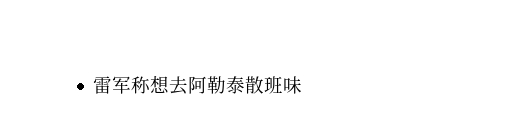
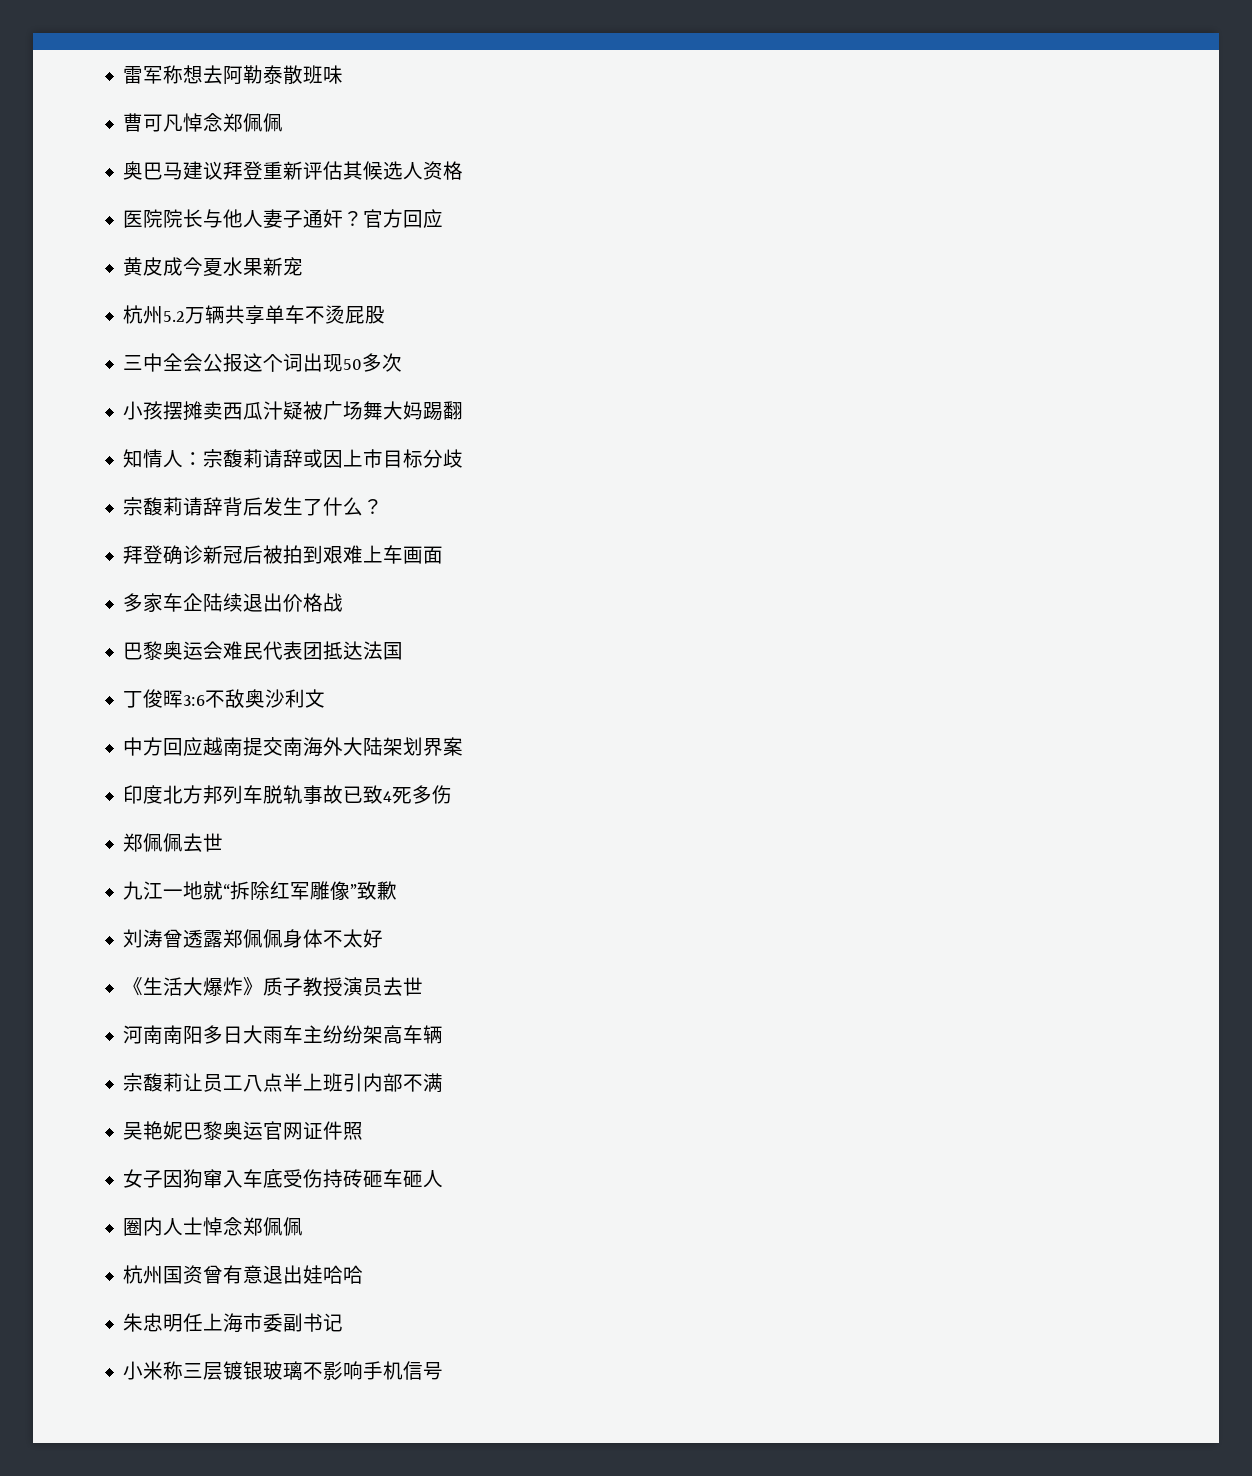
+ 曹可凡悼念郑佩佩
+ 奥巴马建议拜登重新评估其候选人资格
+ 医院院长与他人妻子通奸？官方回应
+ 黄皮成今夏水果新宠
+ 杭州5.2万辆共享单车不烫屁股
+ 三中全会公报这个词出现50多次
+ 小孩摆摊卖西瓜汁疑被广场舞大妈踢翻
+ 知情人：宗馥莉请辞或因上市目标分歧
+ 宗馥莉请辞背后发生了什么？
+ 拜登确诊新冠后被拍到艰难上车画面
+ 多家车企陆续退出价格战
+ 巴黎奥运会难民代表团抵达法国
+ 丁俊晖3:6不敌奥沙利文
+ 中方回应越南提交南海外大陆架划界案
+ 印度北方邦列车脱轨事故已致4死多伤
+ 郑佩佩去世
+ 九江一地就“拆除红军雕像”致歉
+ 刘涛曾透露郑佩佩身体不太好
+ 《生活大爆炸》质子教授演员去世
+ 河南南阳多日大雨车主纷纷架高车辆
+ 宗馥莉让员工八点半上班引内部不满
+ 吴艳妮巴黎奥运官网证件照
+ 女子因狗窜入车底受伤持砖砸车砸人
+ 圈内人士悼念郑佩佩
+ 杭州国资曾有意退出娃哈哈
+ 朱忠明任上海市委副书记
+ 小米称三层镀银玻璃不影响手机信号

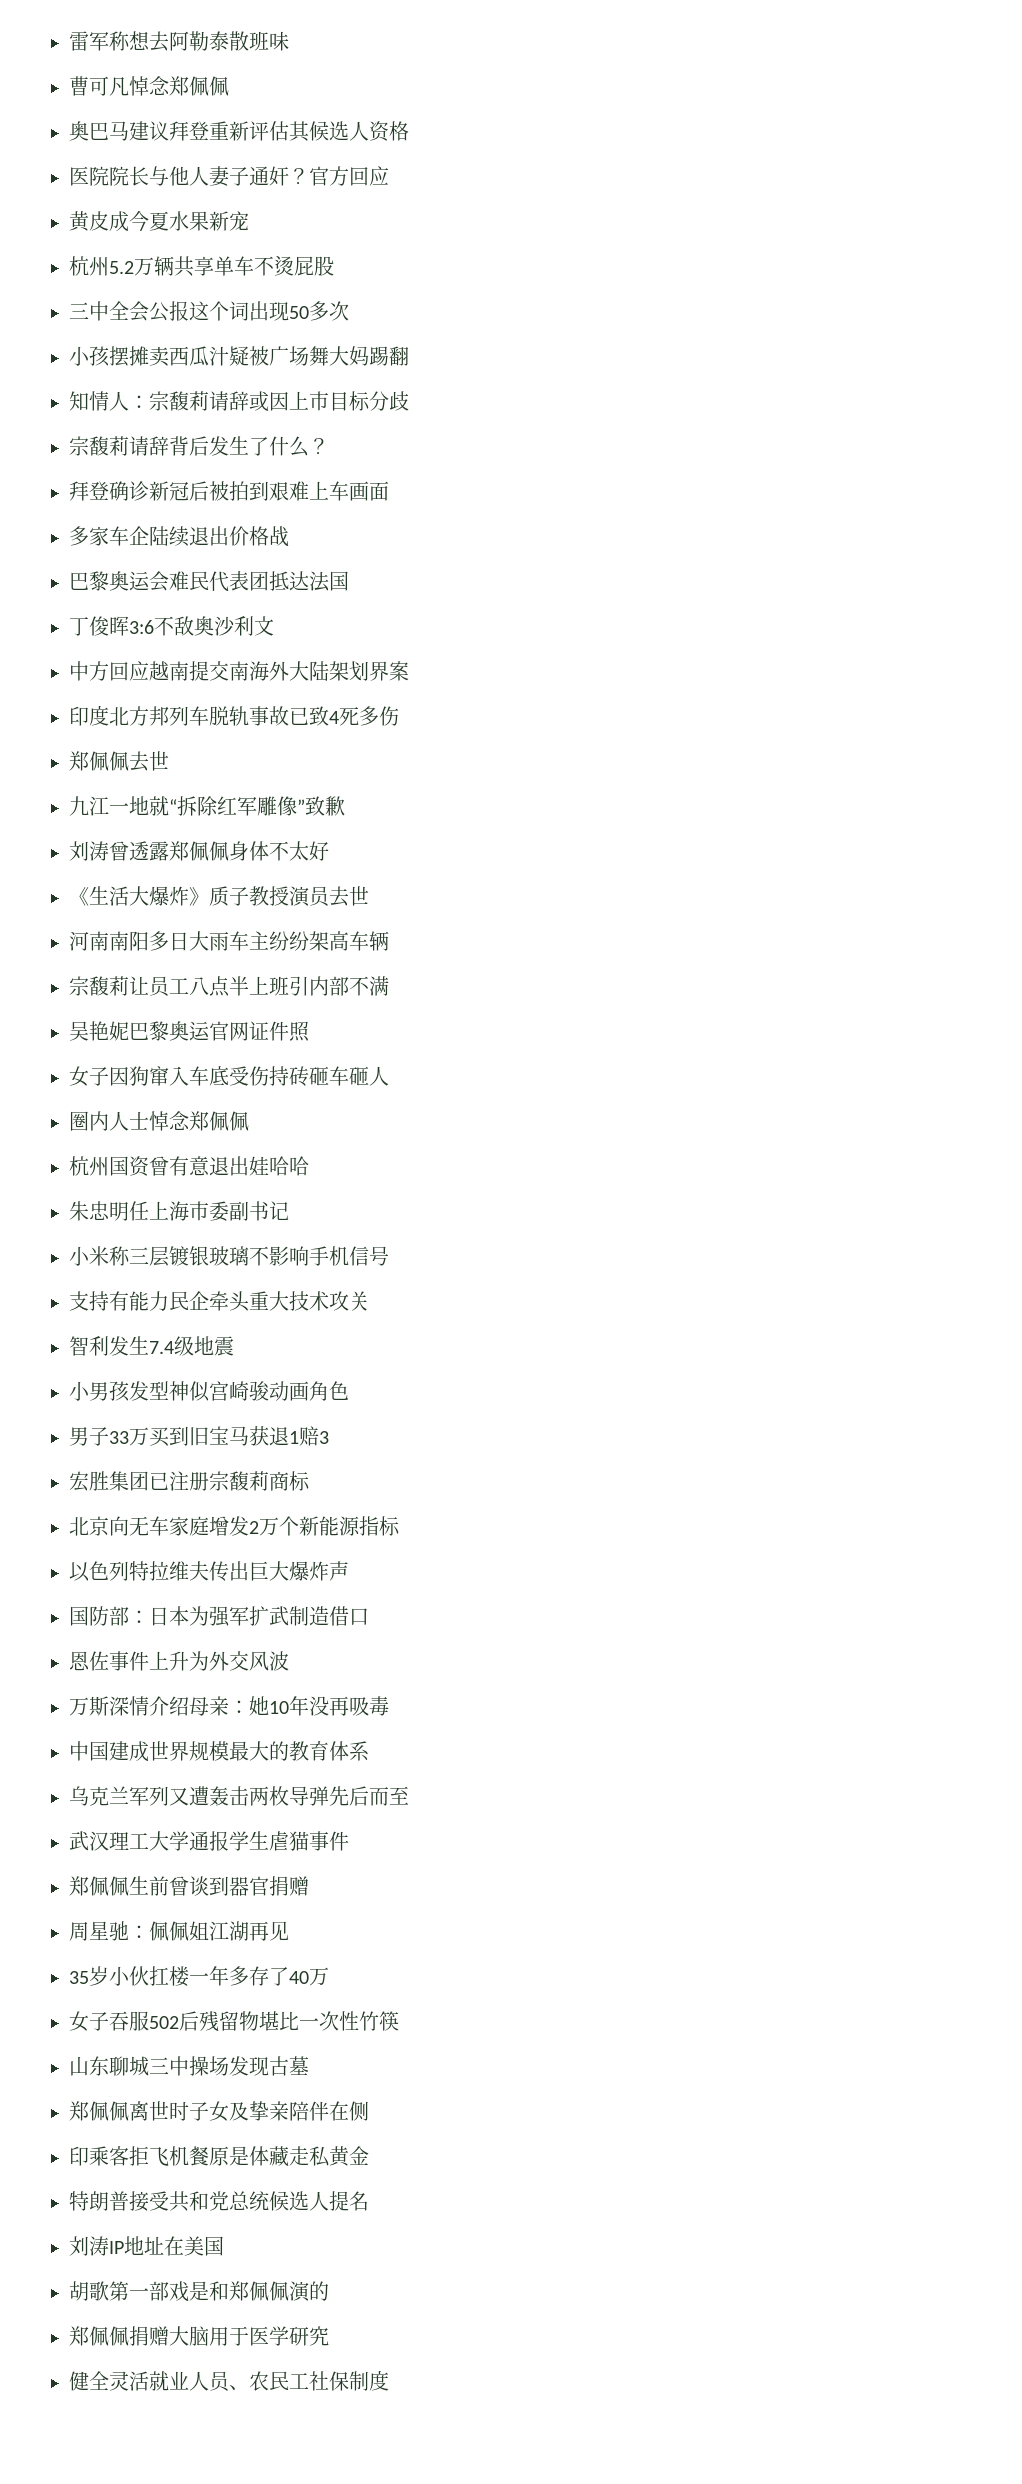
+ 支持有能力民企牵头重大技术攻关
+ 智利发生7.4级地震
+ 小男孩发型神似宫崎骏动画角色
+ 男子33万买到旧宝马获退1赔3
+ 宏胜集团已注册宗馥莉商标
+ 北京向无车家庭增发2万个新能源指标
+ 以色列特拉维夫传出巨大爆炸声
+ 国防部：日本为强军扩武制造借口
+ 恩佐事件上升为外交风波
+ 万斯深情介绍母亲：她10年没再吸毒
+ 中国建成世界规模最大的教育体系
+ 乌克兰军列又遭轰击两枚导弹先后而至
+ 武汉理工大学通报学生虐猫事件
+ 郑佩佩生前曾谈到器官捐赠
+ 周星驰：佩佩姐江湖再见
+ 35岁小伙扛楼一年多存了40万
+ 女子吞服502后残留物堪比一次性竹筷
+ 山东聊城三中操场发现古墓
+ 郑佩佩离世时子女及挚亲陪伴在侧
+ 印乘客拒飞机餐原是体藏走私黄金
+ 特朗普接受共和党总统候选人提名
+ 刘涛IP地址在美国
+ 胡歌第一部戏是和郑佩佩演的
+ 郑佩佩捐赠大脑用于医学研究
+ 健全灵活就业人员、农民工社保制度

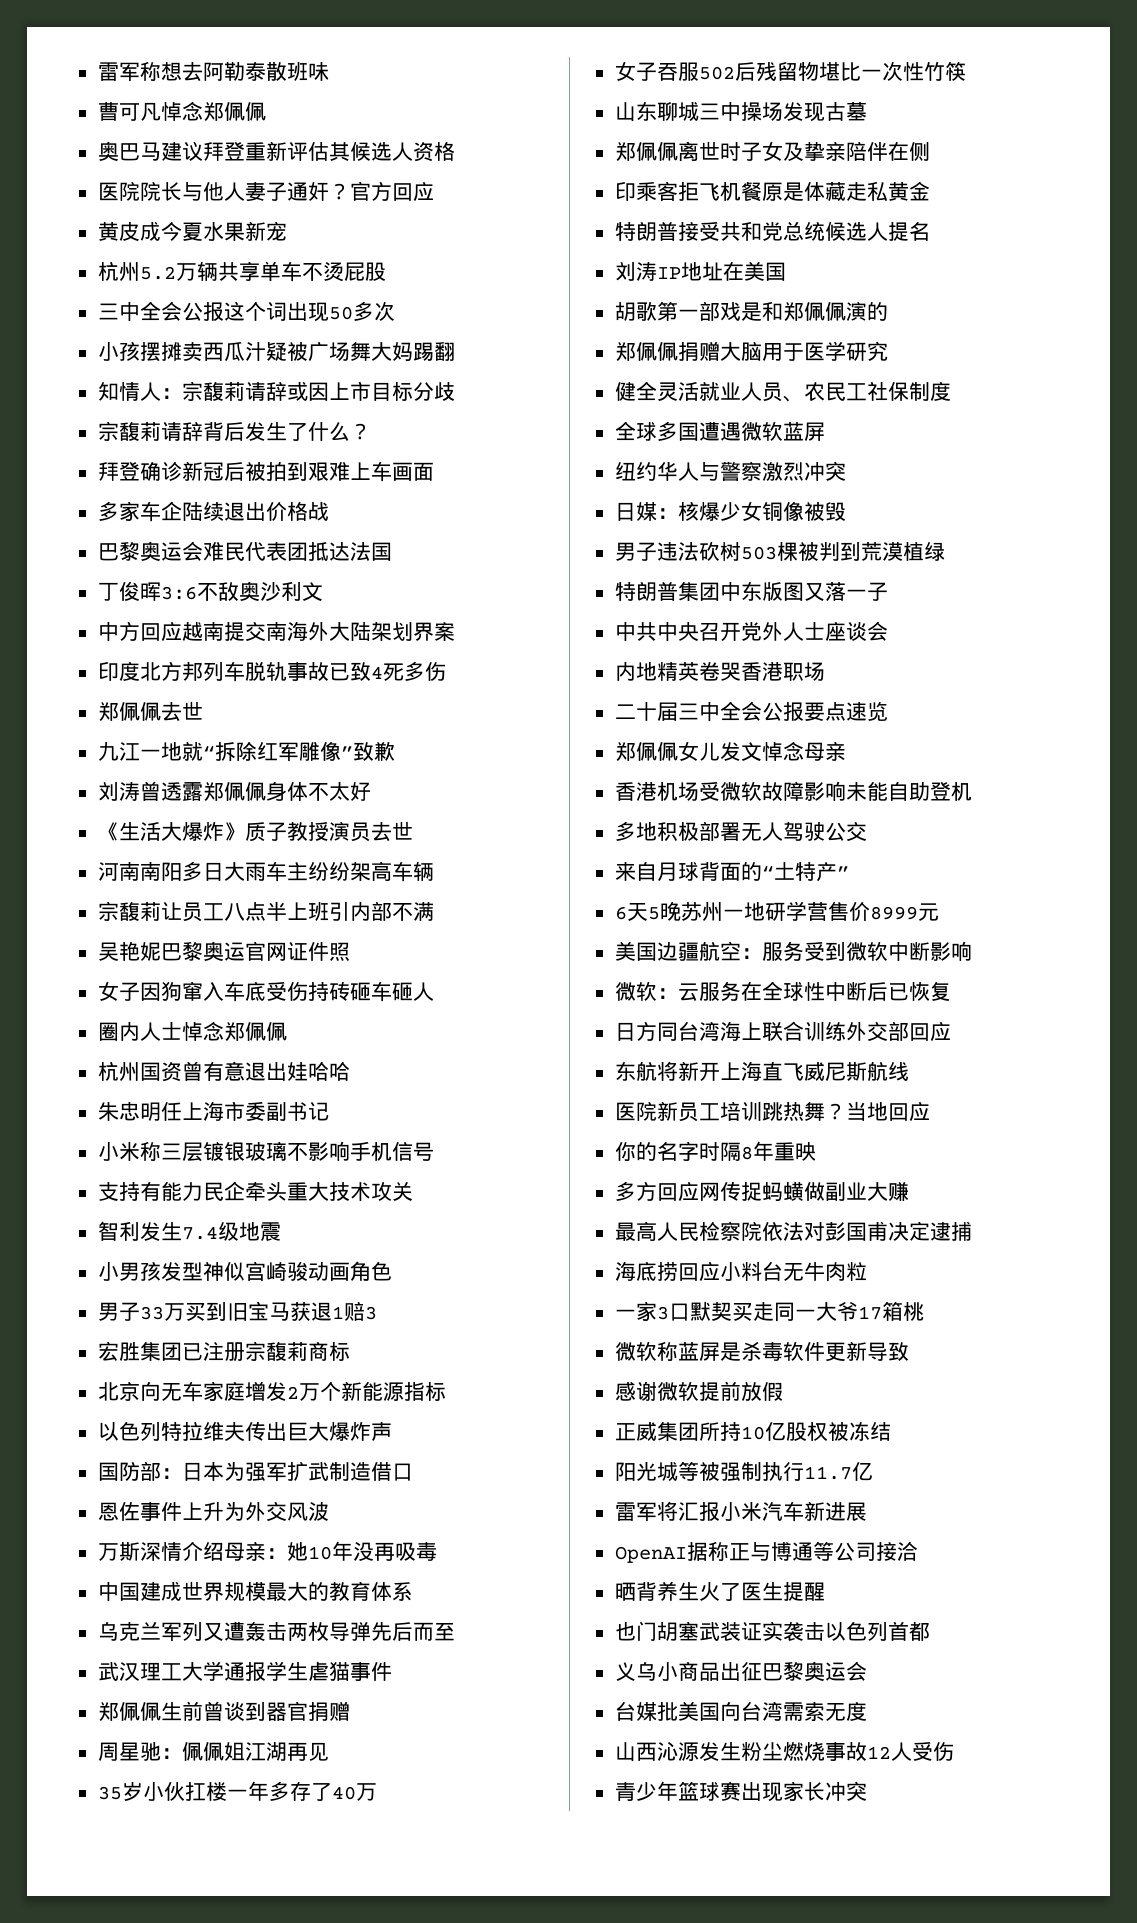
+ 全球多国遭遇微软蓝屏
+ 纽约华人与警察激烈冲突
+ 日媒：核爆少女铜像被毁
+ 男子违法砍树503棵被判到荒漠植绿
+ 特朗普集团中东版图又落一子
+ 中共中央召开党外人士座谈会
+ 内地精英卷哭香港职场
+ 二十届三中全会公报要点速览
+ 郑佩佩女儿发文悼念母亲
+ 香港机场受微软故障影响未能自助登机
+ 多地积极部署无人驾驶公交
+ 来自月球背面的“土特产”
+ 6天5晚苏州一地研学营售价8999元
+ 美国边疆航空：服务受到微软中断影响
+ 微软：云服务在全球性中断后已恢复
+ 日方同台湾海上联合训练外交部回应
+ 东航将新开上海直飞威尼斯航线
+ 医院新员工培训跳热舞？当地回应
+ 你的名字时隔8年重映
+ 多方回应网传捉蚂蟥做副业大赚
+ 最高人民检察院依法对彭国甫决定逮捕
+ 海底捞回应小料台无牛肉粒
+ 一家3口默契买走同一大爷17箱桃
+ 微软称蓝屏是杀毒软件更新导致
+ 感谢微软提前放假
+ 正威集团所持10亿股权被冻结
+ 阳光城等被强制执行11.7亿
+ 雷军将汇报小米汽车新进展
+ OpenAI据称正与博通等公司接洽
+ 晒背养生火了医生提醒
+ 也门胡塞武装证实袭击以色列首都
+ 义乌小商品出征巴黎奥运会
+ 台媒批美国向台湾需索无度
+ 山西沁源发生粉尘燃烧事故12人受伤
+ 青少年篮球赛出现家长冲突

